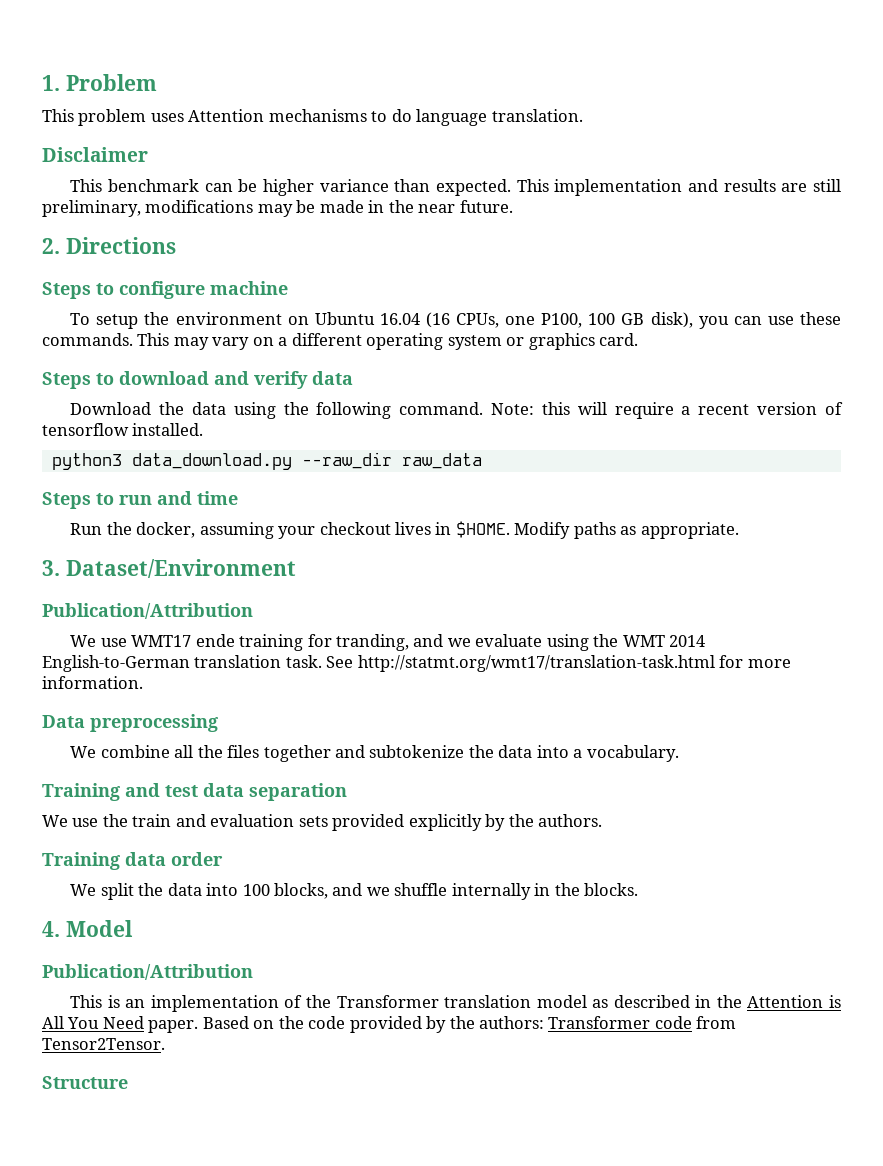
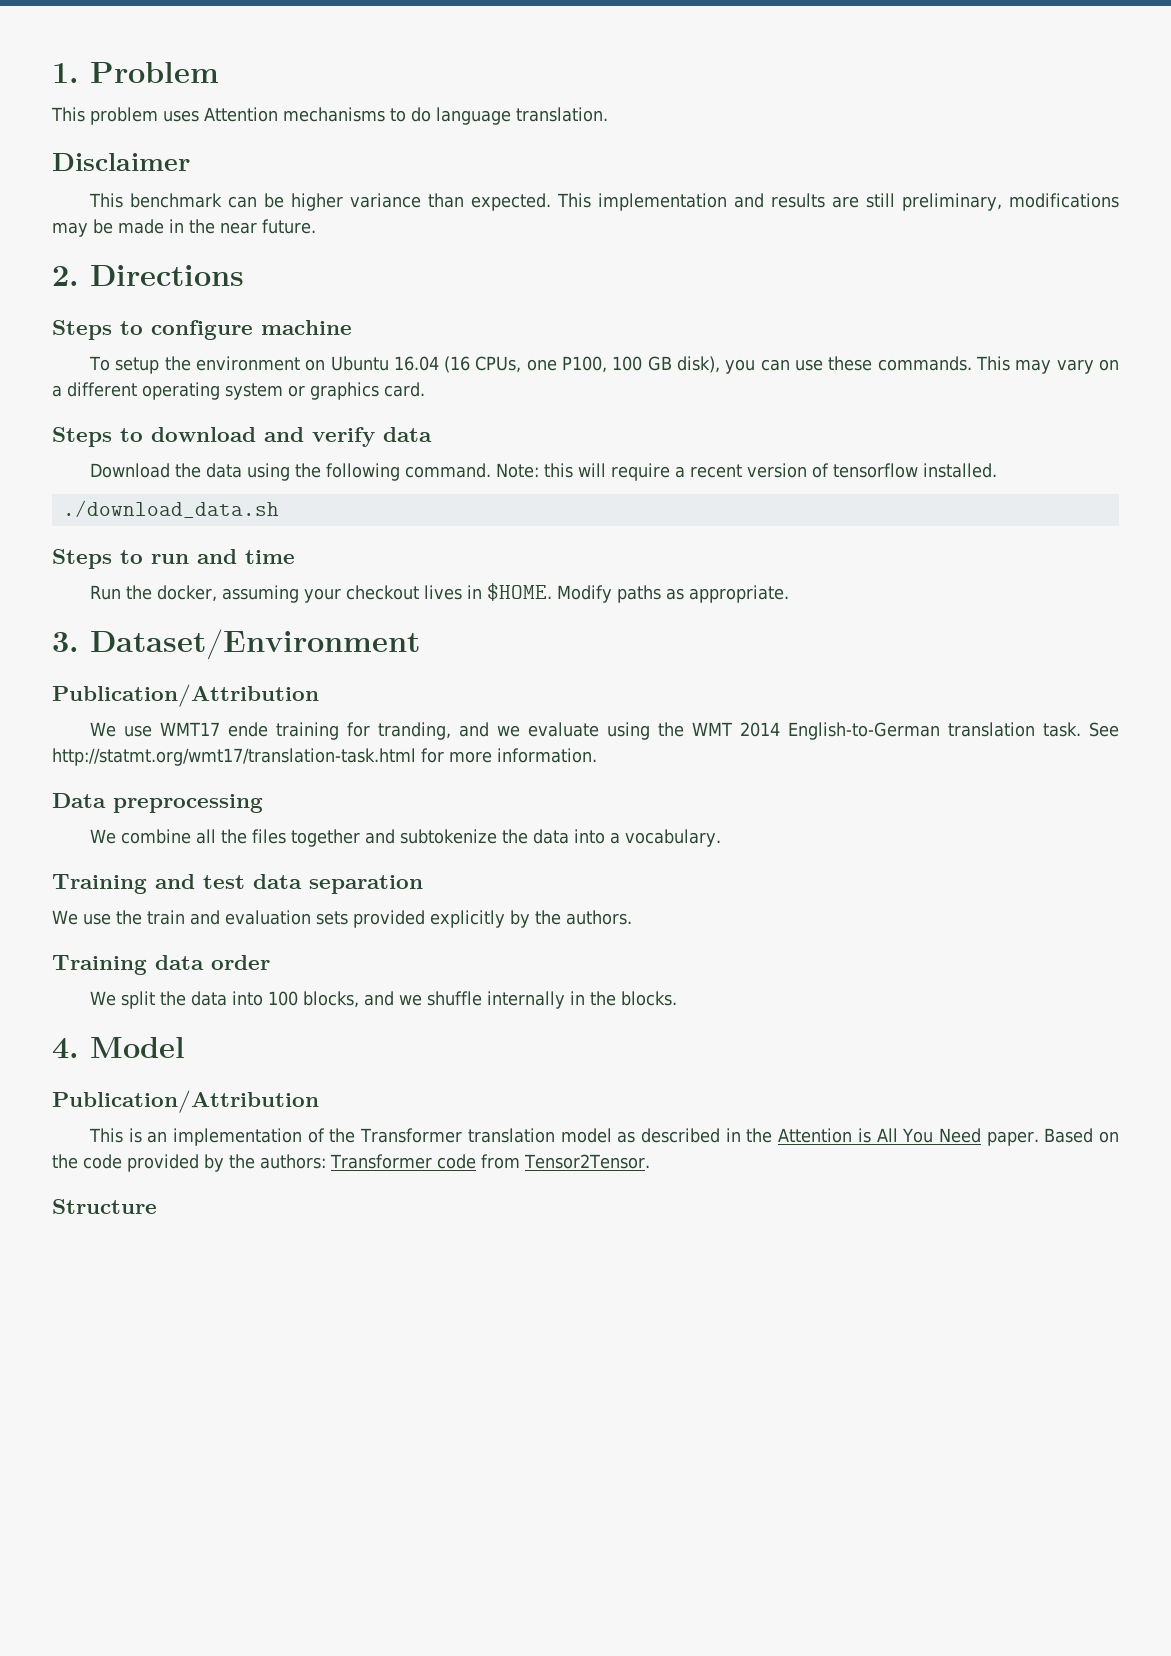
- python3 data_download.py --raw_dir raw_data
+ ./download_data.sh

